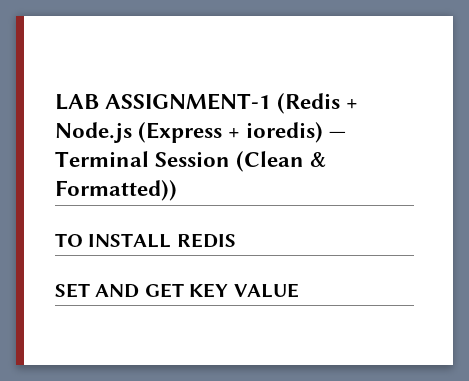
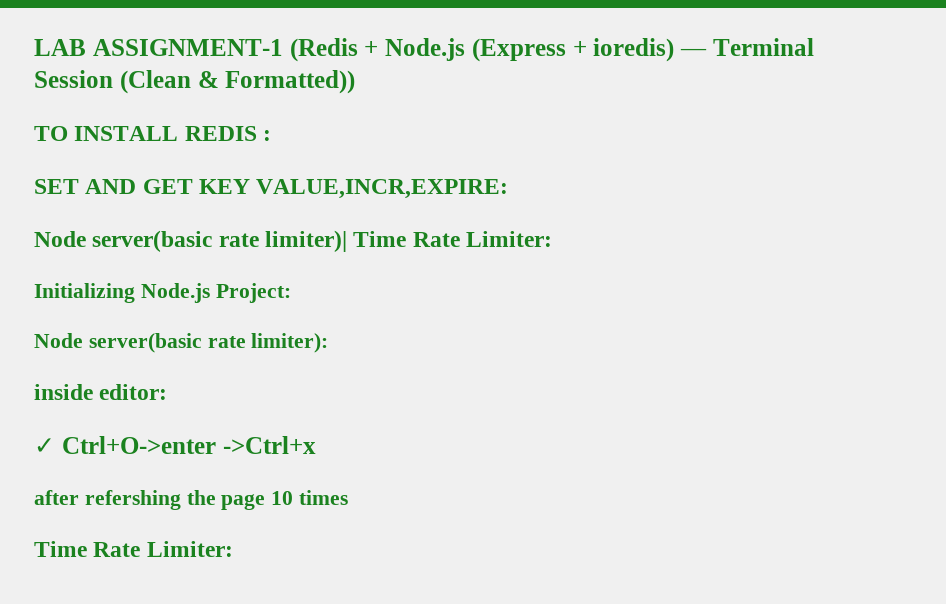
- TO INSTALL REDIS
+ TO INSTALL REDIS :
- SET AND GET KEY VALUE
+ SET AND GET KEY VALUE,INCR,EXPIRE:
+ Node server(basic rate limiter)| Time Rate Limiter:
+ Initializing Node.js Project:
+ Node server(basic rate limiter):
+ inside editor:
+ ✓ Ctrl+O->enter ->Ctrl+x
+ after refershing the page 10 times
+ Time Rate Limiter:

